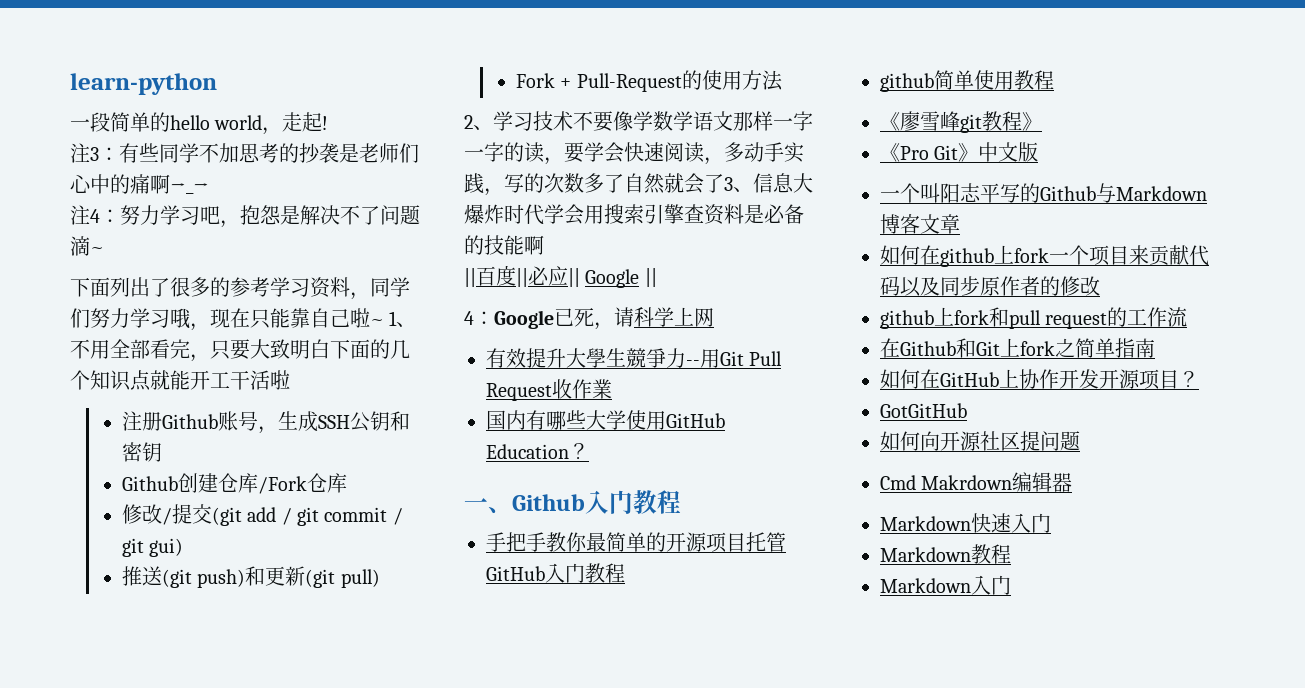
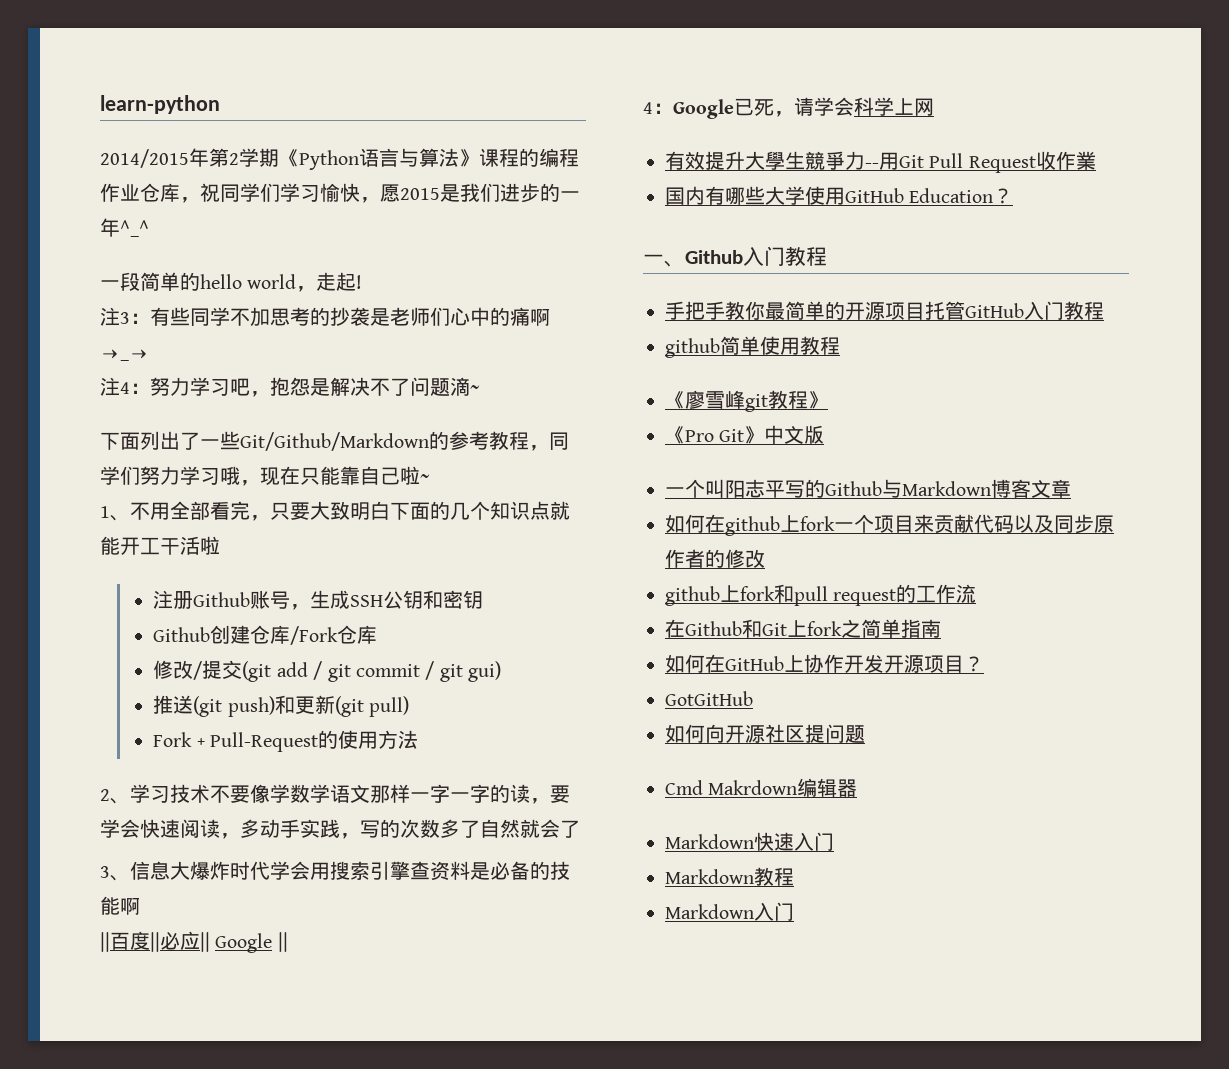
+ 2014/2015年第2学期《Python语言与算法》课程的编程作业仓库，祝同学们学习愉快，愿2015是我们进步的一年^_^
- 下面列出了很多的参考学习资料，同学们努力学习哦，现在只能靠自己啦~ 1、不用全部看完，只要大致明白下面的几个知识点就能开工干活啦
+ 下面列出了一些Git/Github/Markdown的参考教程，同学们努力学习哦，现在只能靠自己啦~
+ 1、不用全部看完，只要大致明白下面的几个知识点就能开工干活啦
- 2、学习技术不要像学数学语文那样一字一字的读，要学会快速阅读，多动手实践，写的次数多了自然就会了3、信息大爆炸时代学会用搜索引擎查资料是必备的技能啊
+ 2、学习技术不要像学数学语文那样一字一字的读，要学会快速阅读，多动手实践，写的次数多了自然就会了
+ 3、信息大爆炸时代学会用搜索引擎查资料是必备的技能啊
- 4：Google已死，请科学上网
+ 4：Google已死，请学会科学上网

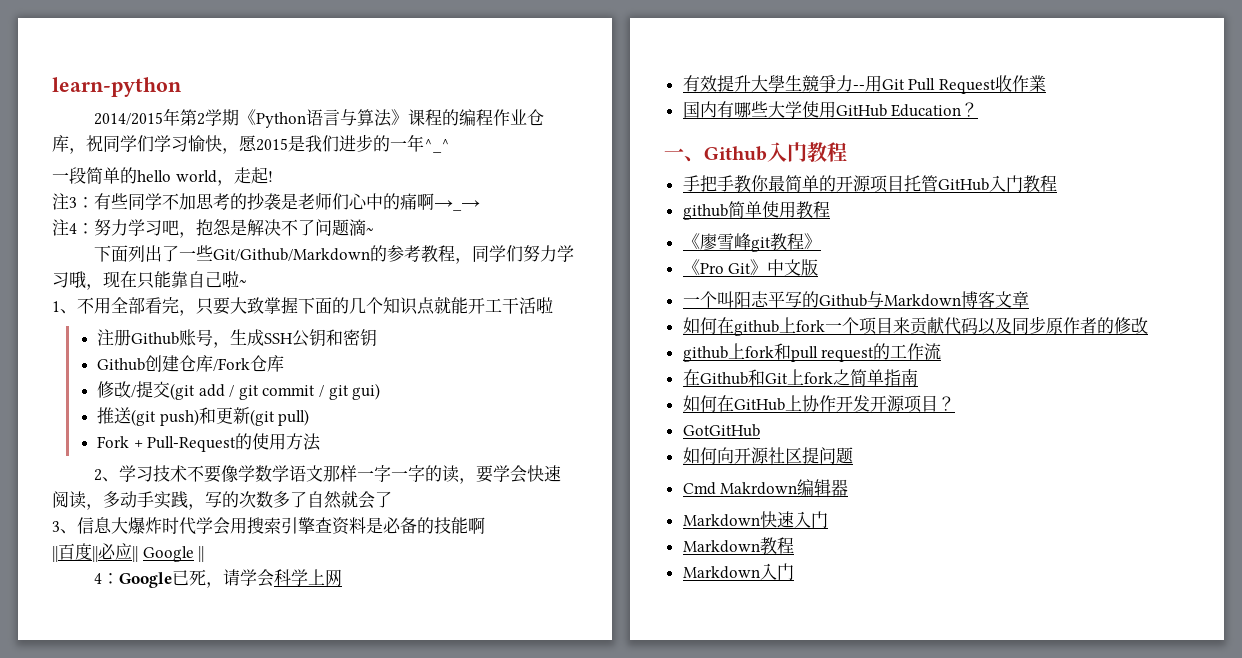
- 1、不用全部看完，只要大致明白下面的几个知识点就能开工干活啦
+ 1、不用全部看完，只要大致掌握下面的几个知识点就能开工干活啦

